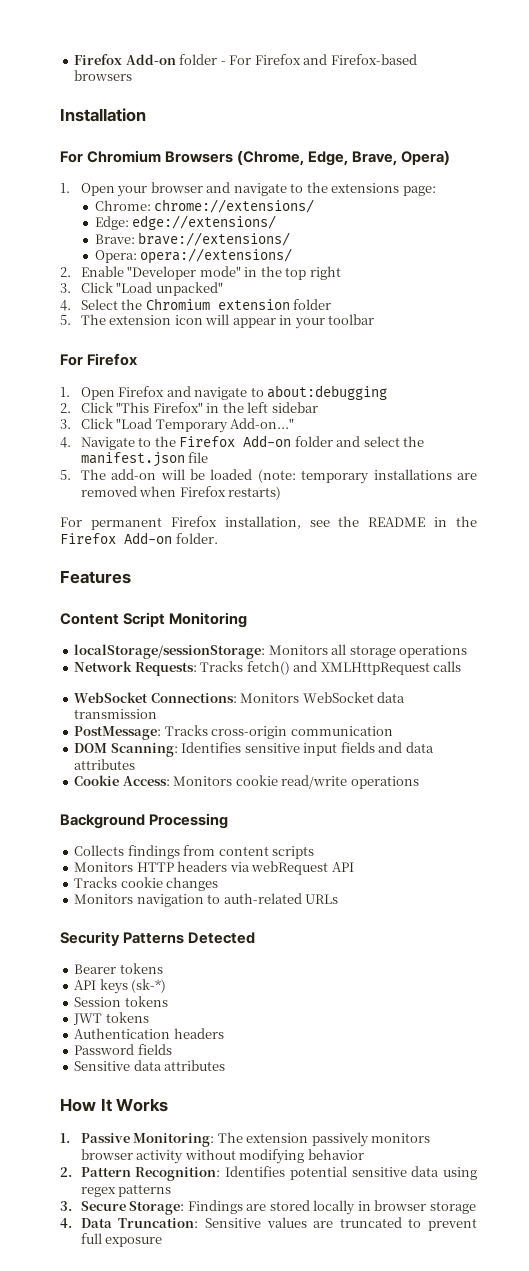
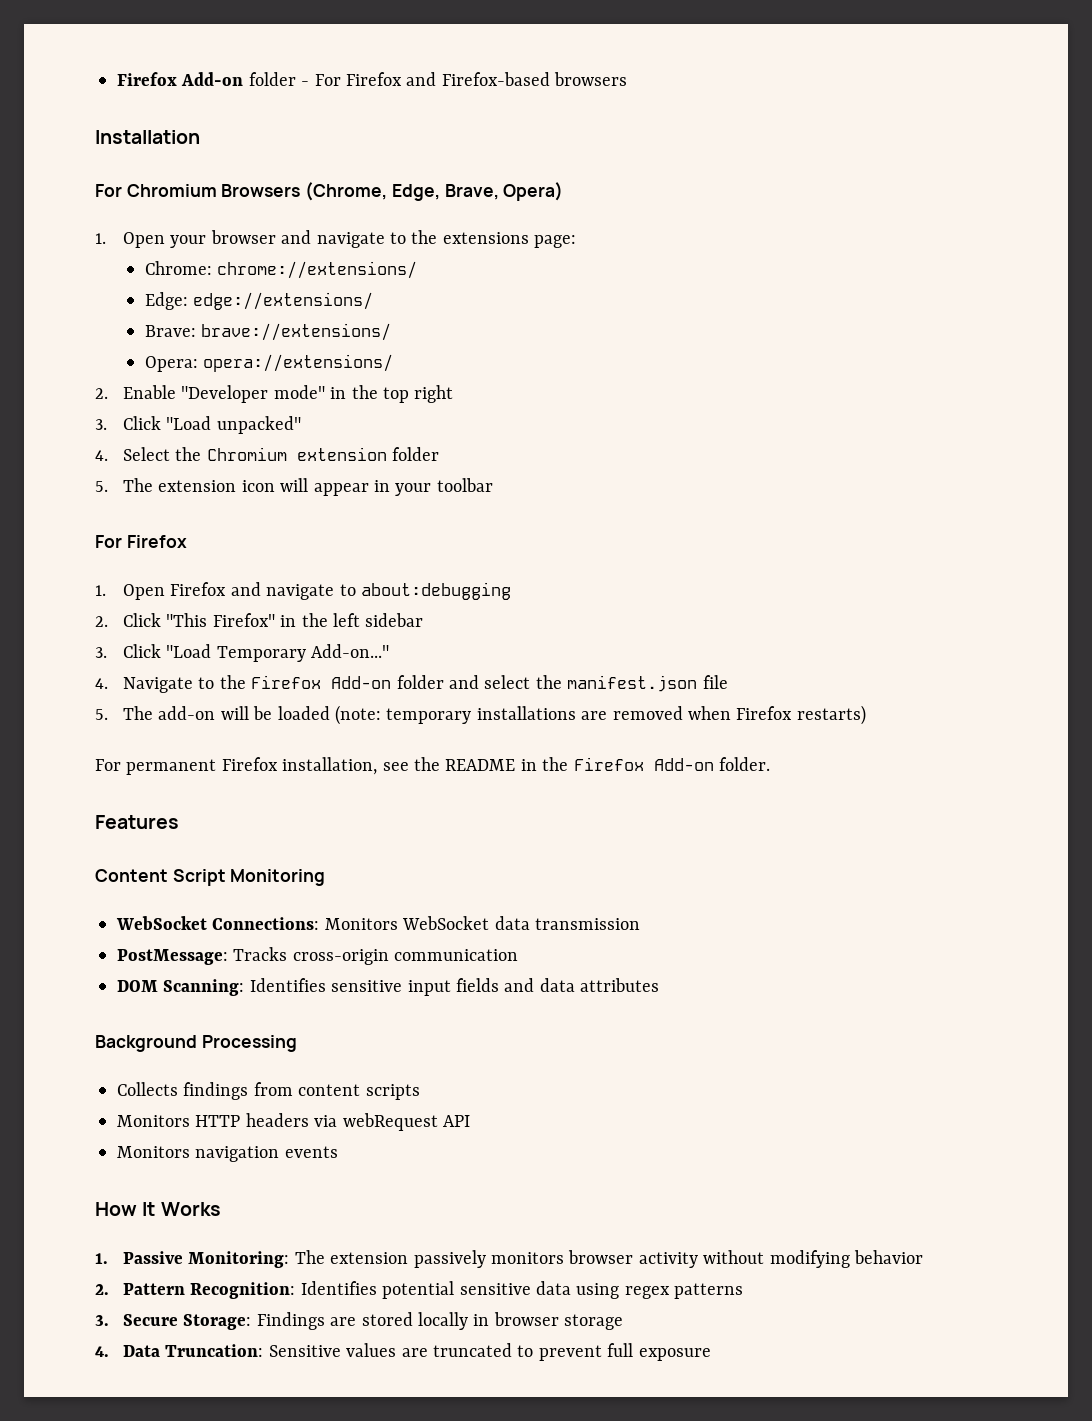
- localStorage/sessionStorage: Monitors all storage operations
- Network Requests: Tracks fetch() and XMLHttpRequest calls
- Cookie Access: Monitors cookie read/write operations
- Tracks cookie changes
- Monitors navigation to auth-related URLs
- Security Patterns Detected
- Bearer tokens
- API keys (sk-*)
- Session tokens
- JWT tokens
- Authentication headers
- Password fields
- Sensitive data attributes
+ Monitors navigation events

